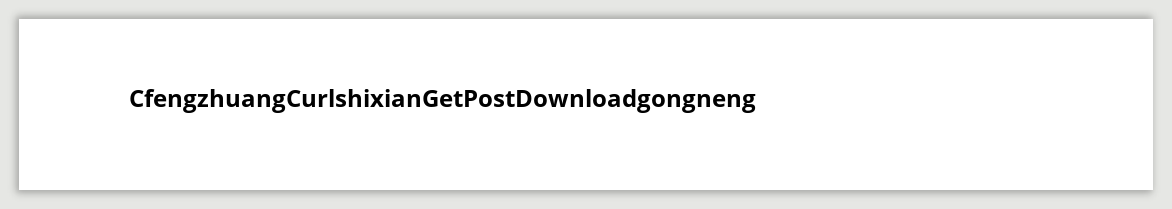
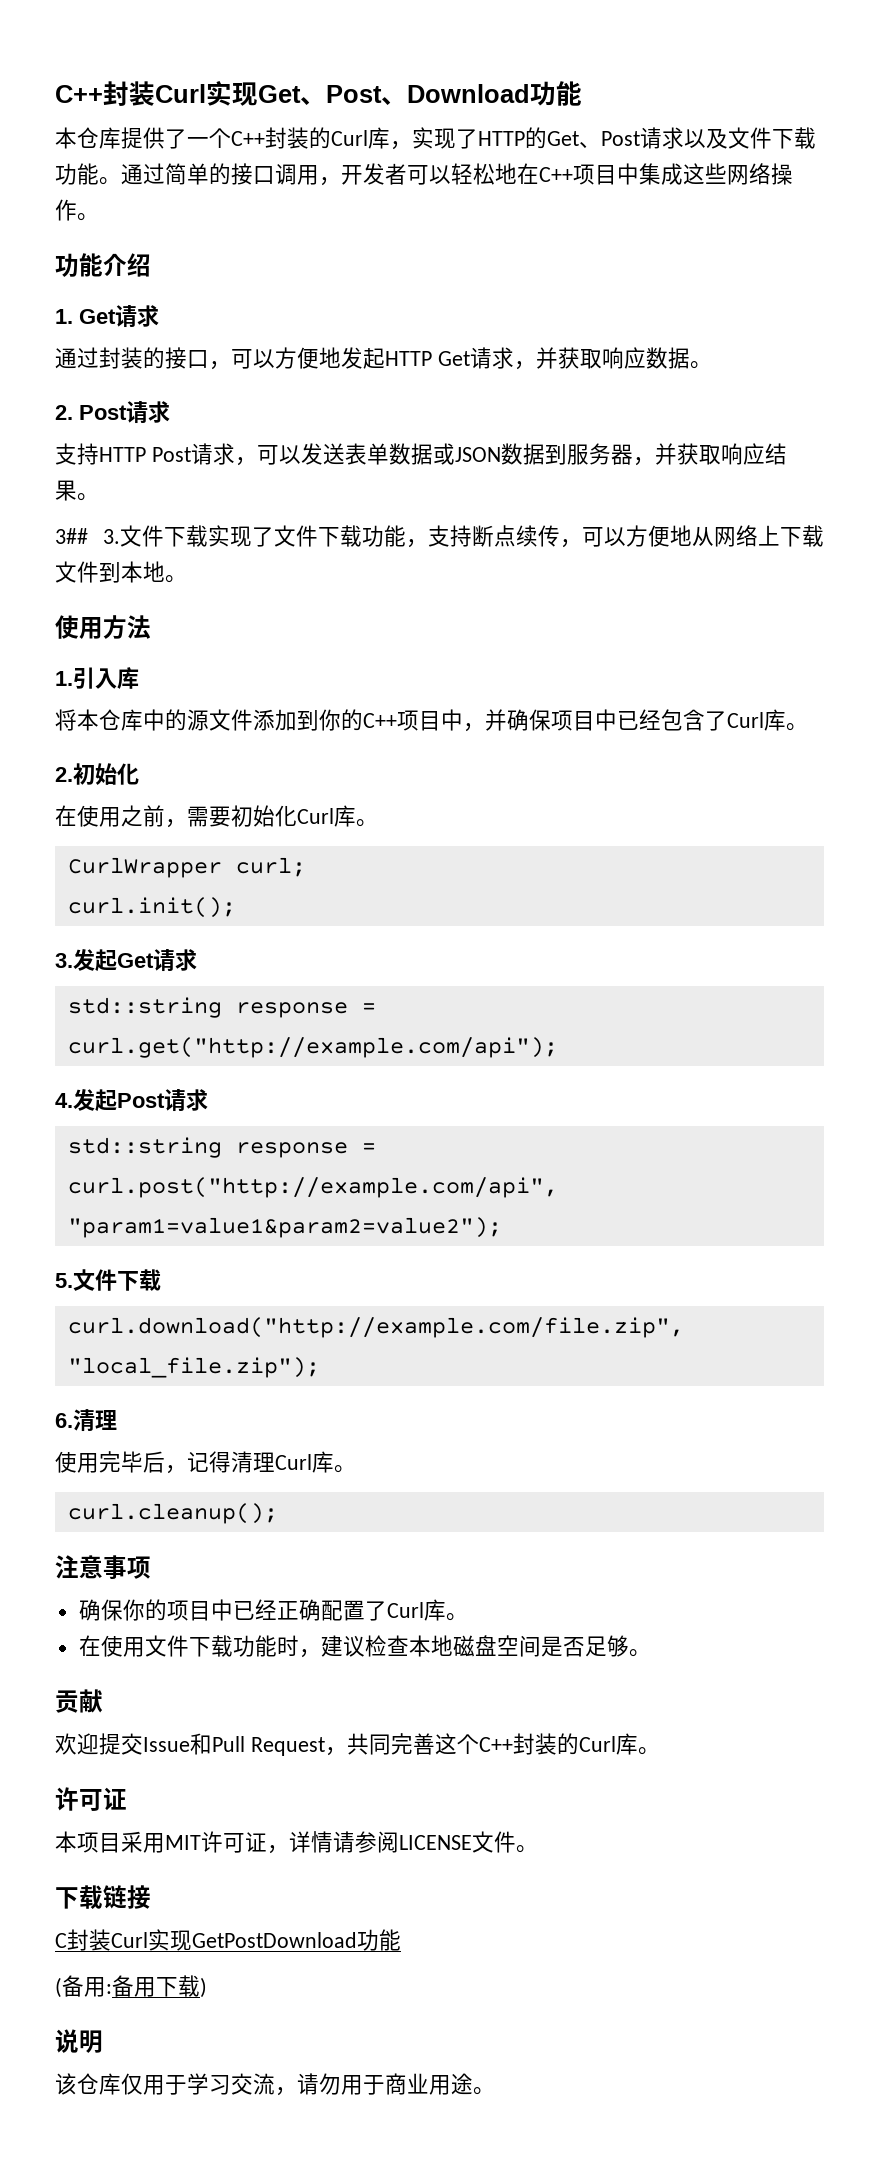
- CfengzhuangCurlshixianGetPostDownloadgongneng
+ C++封装Curl实现Get、Post、Download功能
+ 本仓库提供了一个C++封装的Curl库，实现了HTTP的Get、Post请求以及文件下载功能。通过简单的接口调用，开发者可以轻松地在C++项目中集成这些网络操作。
+ 功能介绍
+ 1. Get请求
+ 通过封装的接口，可以方便地发起HTTP Get请求，并获取响应数据。
+ 2. Post请求
+ 支持HTTP Post请求，可以发送表单数据或JSON数据到服务器，并获取响应结果。
+ 3## 3.文件下载实现了文件下载功能，支持断点续传，可以方便地从网络上下载文件到本地。
+ 使用方法
+ 1.引入库
+ 将本仓库中的源文件添加到你的C++项目中，并确保项目中已经包含了Curl库。
+ 2.初始化
+ 在使用之前，需要初始化Curl库。
+ CurlWrapper curl;
+ curl.init();
+ 3.发起Get请求
+ std::string response = curl.get("http://example.com/api");
+ 4.发起Post请求
+ std::string response = curl.post("http://example.com/api", "param1=value1&param2=value2");
+ 5.文件下载
+ curl.download("http://example.com/file.zip", "local_file.zip");
+ 6.清理
+ 使用完毕后，记得清理Curl库。
+ curl.cleanup();
+ 注意事项
+ 确保你的项目中已经正确配置了Curl库。
+ 在使用文件下载功能时，建议检查本地磁盘空间是否足够。
+ 贡献
+ 欢迎提交Issue和Pull Request，共同完善这个C++封装的Curl库。
+ 许可证
+ 本项目采用MIT许可证，详情请参阅LICENSE文件。
+ 下载链接
+ C封装Curl实现GetPostDownload功能
+ (备用:备用下载)
+ 说明
+ 该仓库仅用于学习交流，请勿用于商业用途。

